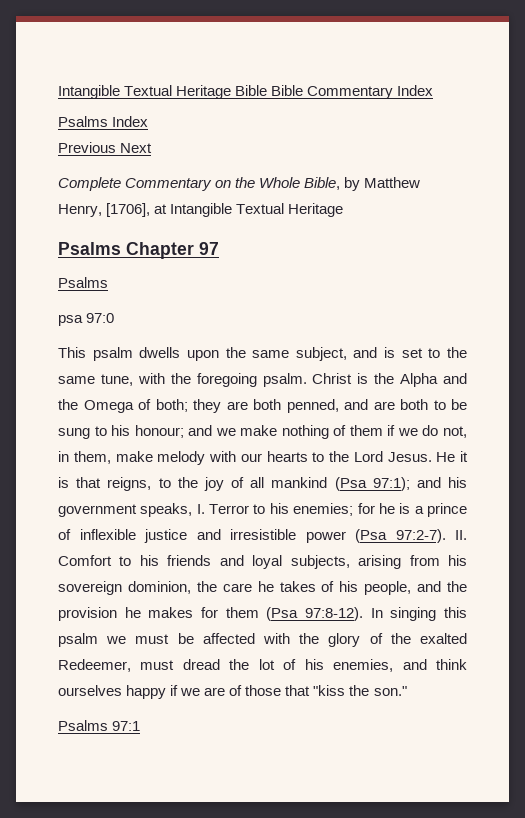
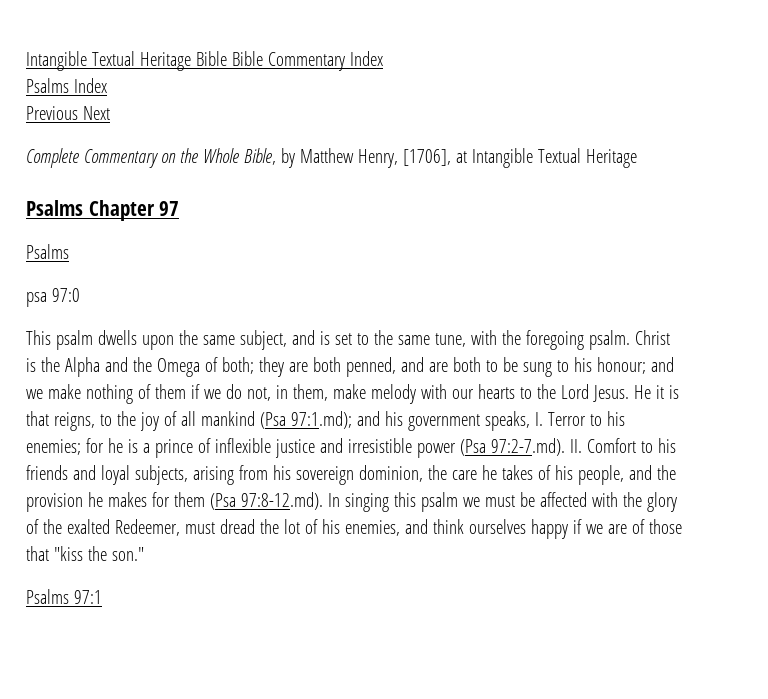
- He it is that reigns, to the joy of all mankind (Psa 97:1);
+ He it is that reigns, to the joy of all mankind (Psa 97:1.md);
- for he is a prince of inflexible justice and irresistible power (Psa 97:2-7). II. Comfort to his friends and loyal subjects, arising from his sovereign dominion, the care he takes of his people, and the provision he makes for them (Psa 97:8-12). In singing this psalm we must be affected with the glory of the exalted Redeemer, must dread the lot of his enemies, and think ourselves happy if we are of those that "kiss the son."
+ for he is a prince of inflexible justice and irresistible power (Psa 97:2-7.md). II. Comfort to his friends and loyal subjects, arising from his sovereign dominion, the care he takes of his people, and the provision he makes for them (Psa 97:8-12.md). In singing this psalm we must be affected with the glory of the exalted Redeemer, must dread the lot of his enemies, and think ourselves happy if we are of those that "kiss the son."

